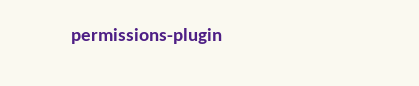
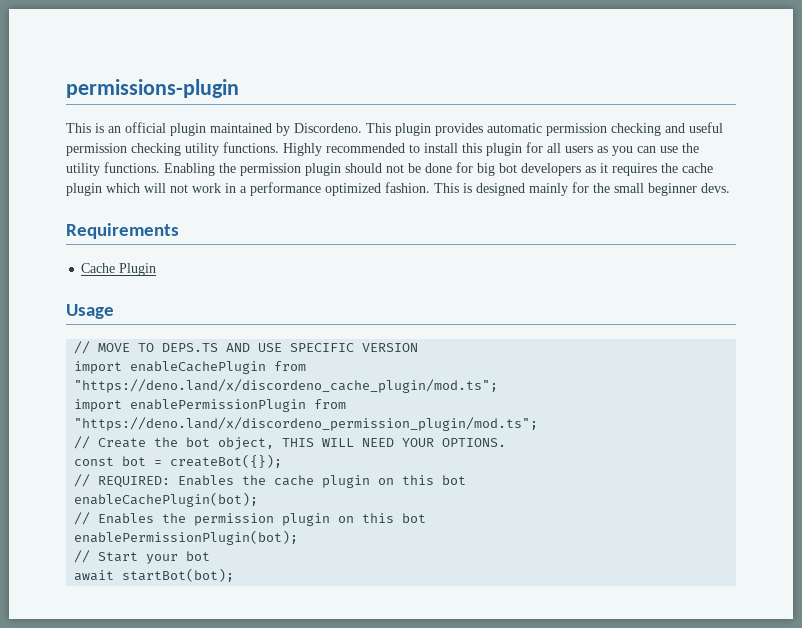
+ This is an official plugin maintained by Discordeno. This plugin provides automatic permission checking and useful permission checking utility functions. Highly recommended to install this plugin for all users as you can use the utility functions. Enabling the permission plugin should not be done for big bot developers as it requires the cache plugin which will not work in a performance optimized fashion. This is designed mainly for the small beginner devs.
+ Requirements
+ Cache Plugin
+ Usage
+ // MOVE TO DEPS.TS AND USE SPECIFIC VERSION
+ import enableCachePlugin from "https://deno.land/x/discordeno_cache_plugin/mod.ts";
+ import enablePermissionPlugin from "https://deno.land/x/discordeno_permission_plugin/mod.ts";
+ // Create the bot object, THIS WILL NEED YOUR OPTIONS.
+ const bot = createBot({});
+ // REQUIRED: Enables the cache plugin on this bot
+ enableCachePlugin(bot);
+ // Enables the permission plugin on this bot
+ enablePermissionPlugin(bot);
+ // Start your bot
+ await startBot(bot);

